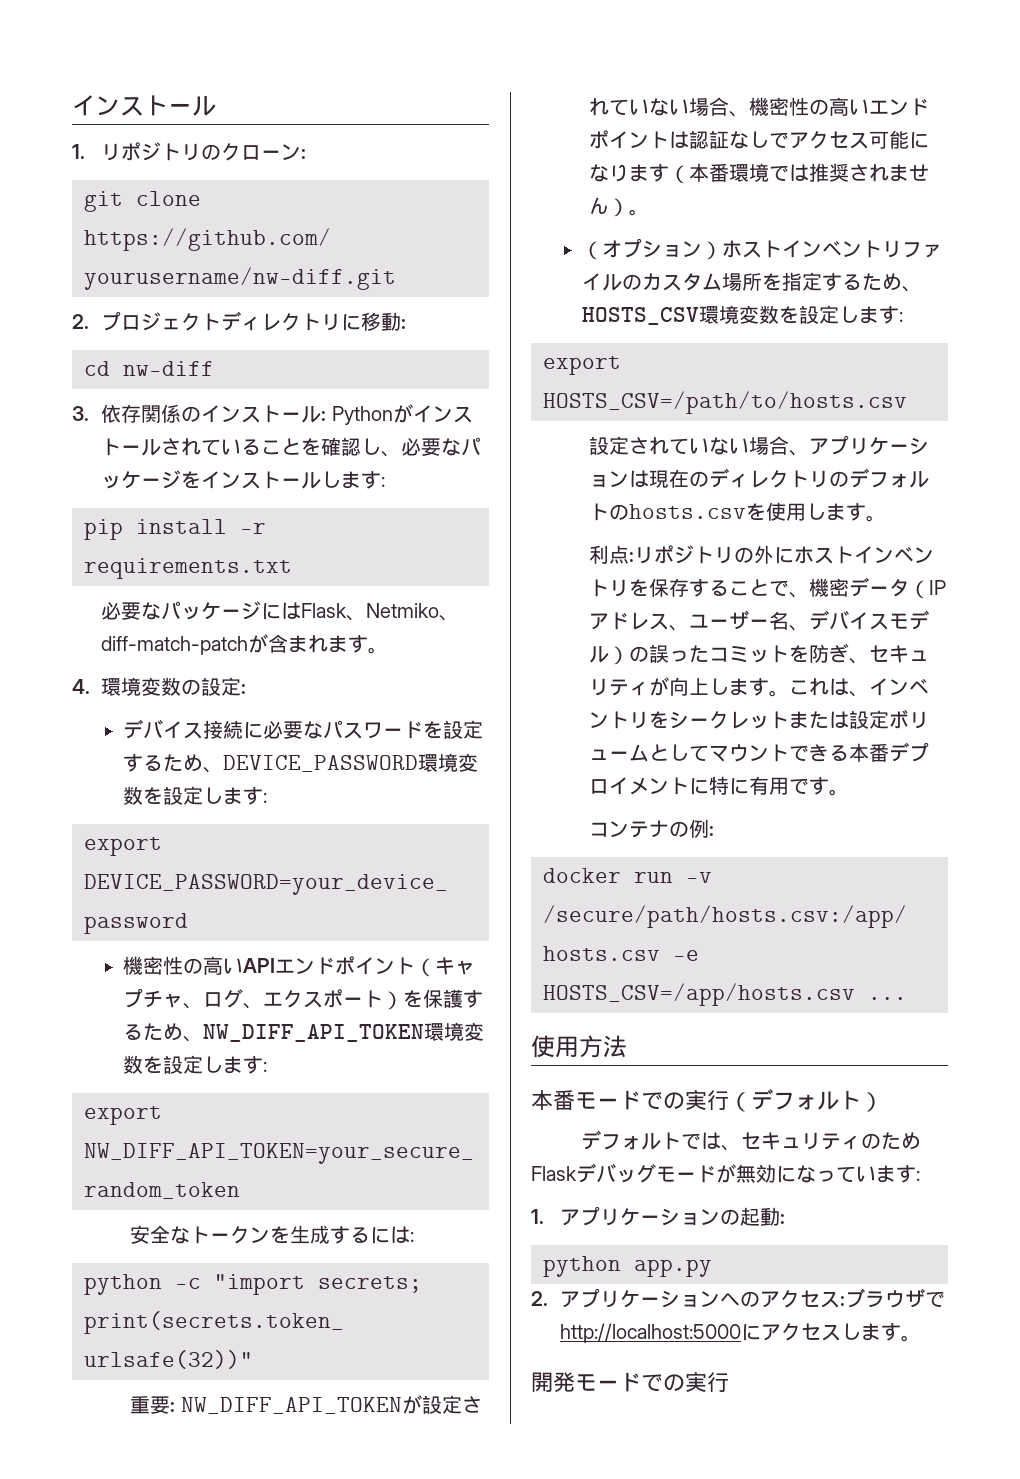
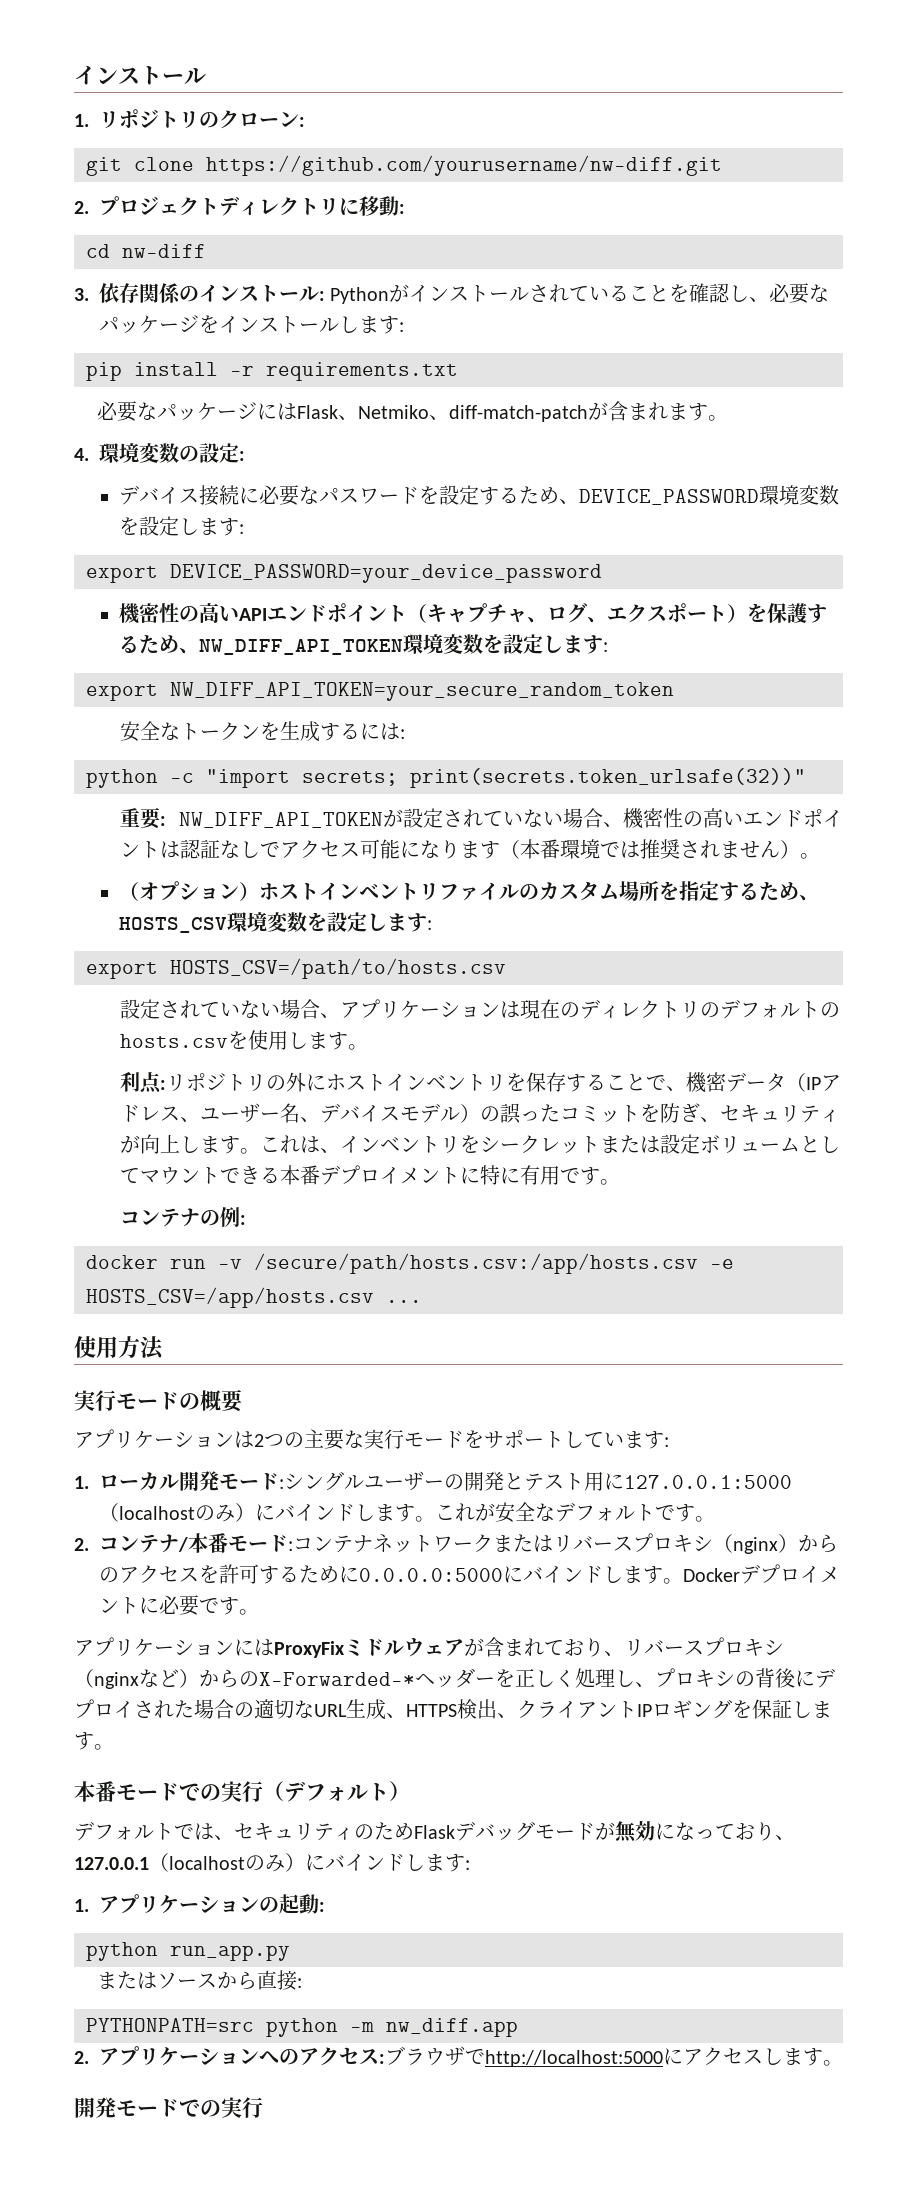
+ 実行モードの概要
+ アプリケーションは2つの主要な実行モードをサポートしています:
+ 1.ローカル開発モード:シングルユーザーの開発とテスト用に127.0.0.1:5000（localhostのみ）にバインドします。これが安全なデフォルトです。
+ 2.コンテナ/本番モード:コンテナネットワークまたはリバースプロキシ（nginx）からのアクセスを許可するために0.0.0.0:5000にバインドします。Dockerデプロイメントに必要です。
+ アプリケーションにはProxyFixミドルウェアが含まれており、リバースプロキシ（nginxなど）からのX-Forwarded-*ヘッダーを正しく処理し、プロキシの背後にデプロイされた場合の適切なURL生成、HTTPS検出、クライアントIPロギングを保証します。
- デフォルトでは、セキュリティのためFlaskデバッグモードが無効になっています:
+ デフォルトでは、セキュリティのためFlaskデバッグモードが無効になっており、127.0.0.1（localhostのみ）にバインドします:
- python app.py
+ python run_app.py
+ またはソースから直接:
+ PYTHONPATH=src python -m nw_diff.app

